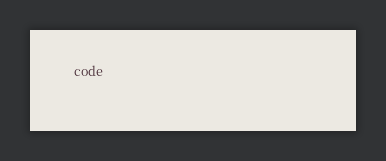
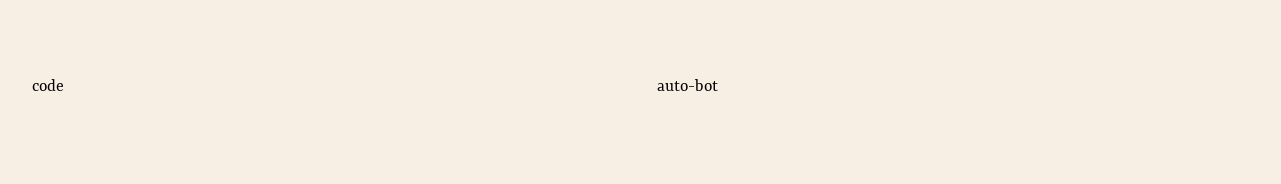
+ auto-bot

